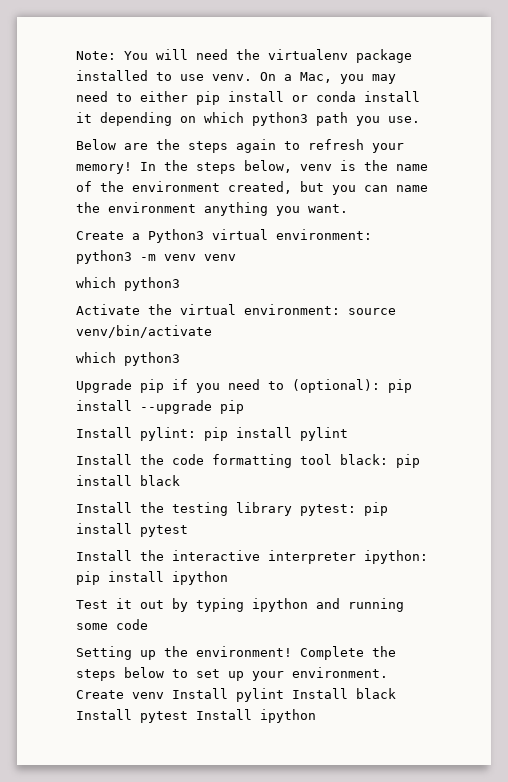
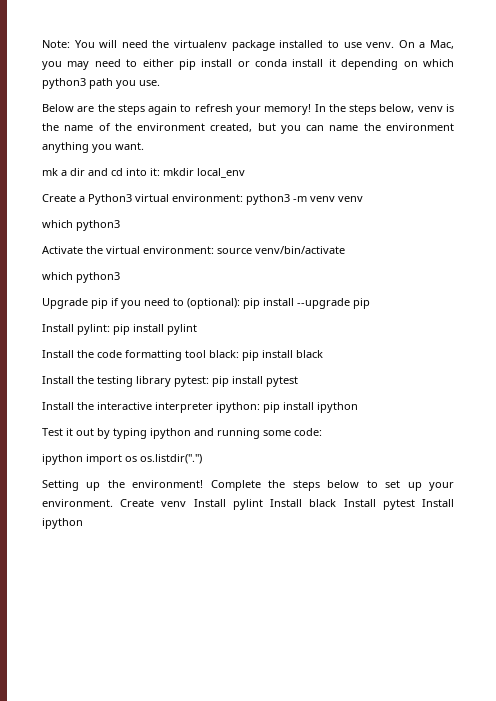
+ mk a dir and cd into it: mkdir local_env
- Test it out by typing ipython and running some code
+ Test it out by typing ipython and running some code:
+ ipython import os os.listdir(".")

